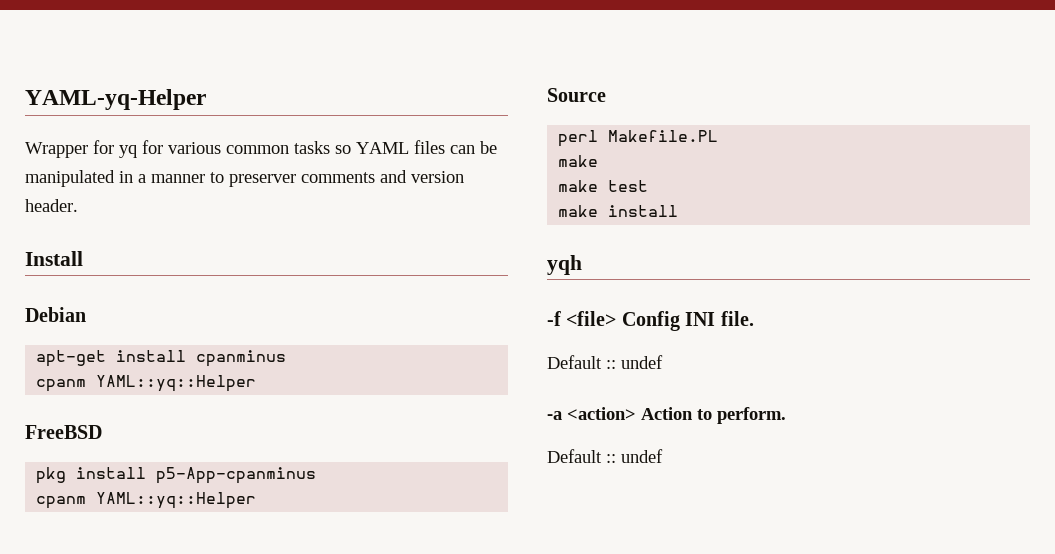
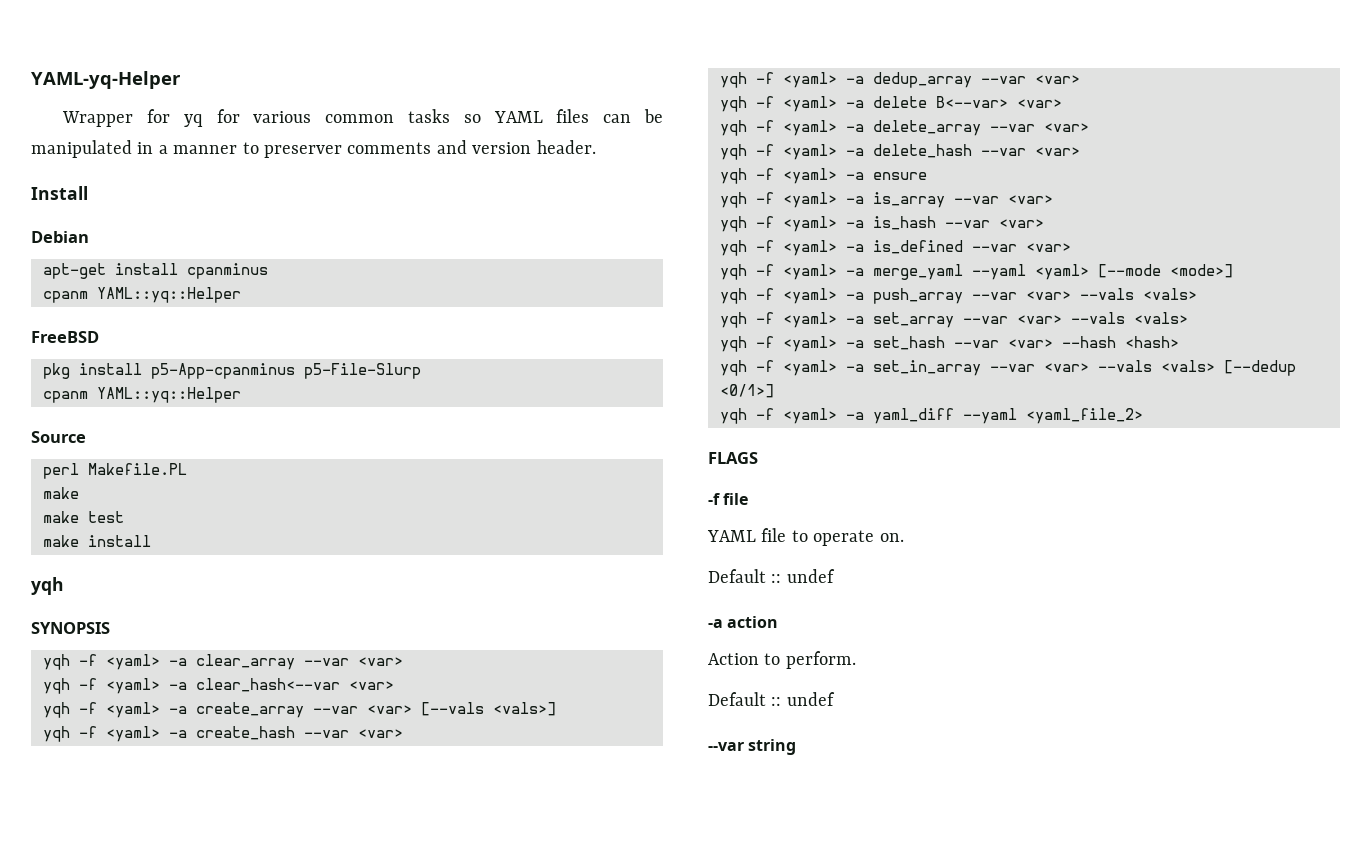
- pkg install p5-App-cpanminus
+ pkg install p5-App-cpanminus p5-File-Slurp
- -f <file> Config INI file.
+ SYNOPSIS
+ yqh -f <yaml> -a clear_array --var <var>
+ yqh -f <yaml> -a clear_hash<--var <var>
+ yqh -f <yaml> -a create_array --var <var> [--vals <vals>]
+ yqh -f <yaml> -a create_hash --var <var>
+ yqh -f <yaml> -a dedup_array --var <var>
+ yqh -f <yaml> -a delete B<--var> <var>
+ yqh -f <yaml> -a delete_array --var <var>
+ yqh -f <yaml> -a delete_hash --var <var>
+ yqh -f <yaml> -a ensure
+ yqh -f <yaml> -a is_array --var <var>
+ yqh -f <yaml> -a is_hash --var <var>
+ yqh -f <yaml> -a is_defined --var <var>
+ yqh -f <yaml> -a merge_yaml --yaml <yaml> [--mode <mode>]
+ yqh -f <yaml> -a push_array --var <var> --vals <vals>
+ yqh -f <yaml> -a set_array --var <var> --vals <vals>
+ yqh -f <yaml> -a set_hash --var <var> --hash <hash>
+ yqh -f <yaml> -a set_in_array --var <var> --vals <vals> [--dedup <0/1>]
+ yqh -f <yaml> -a yaml_diff --yaml <yaml_file_2>
+ FLAGS
+ -f file
+ YAML file to operate on.
- -a <action> Action to perform.
+ -a action
+ Action to perform.
+ --var string

